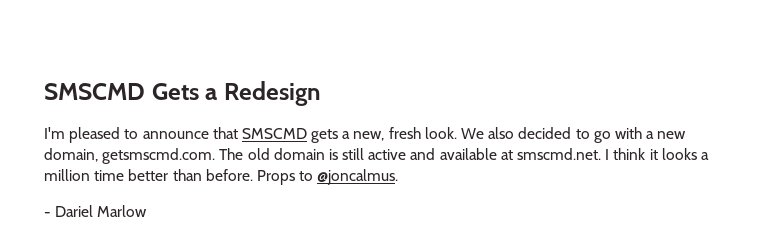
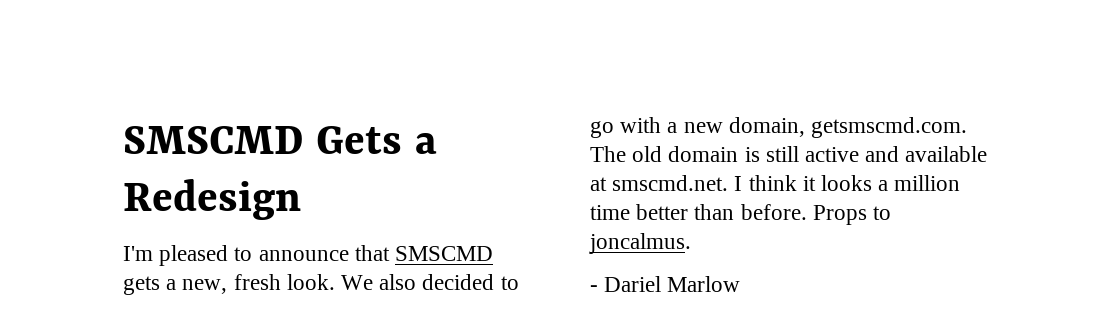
- Props to @joncalmus.
+ Props to joncalmus.

